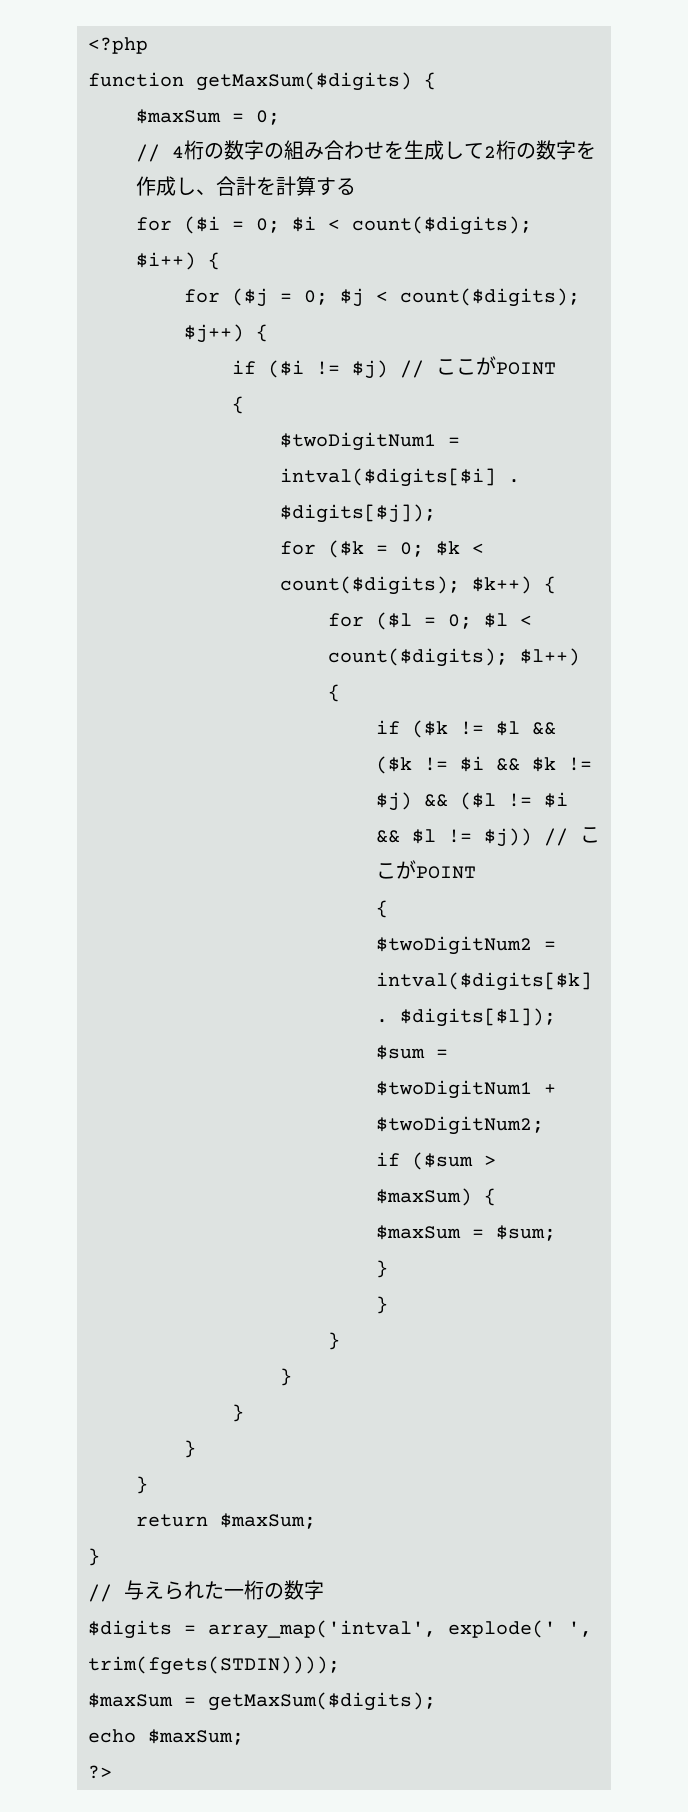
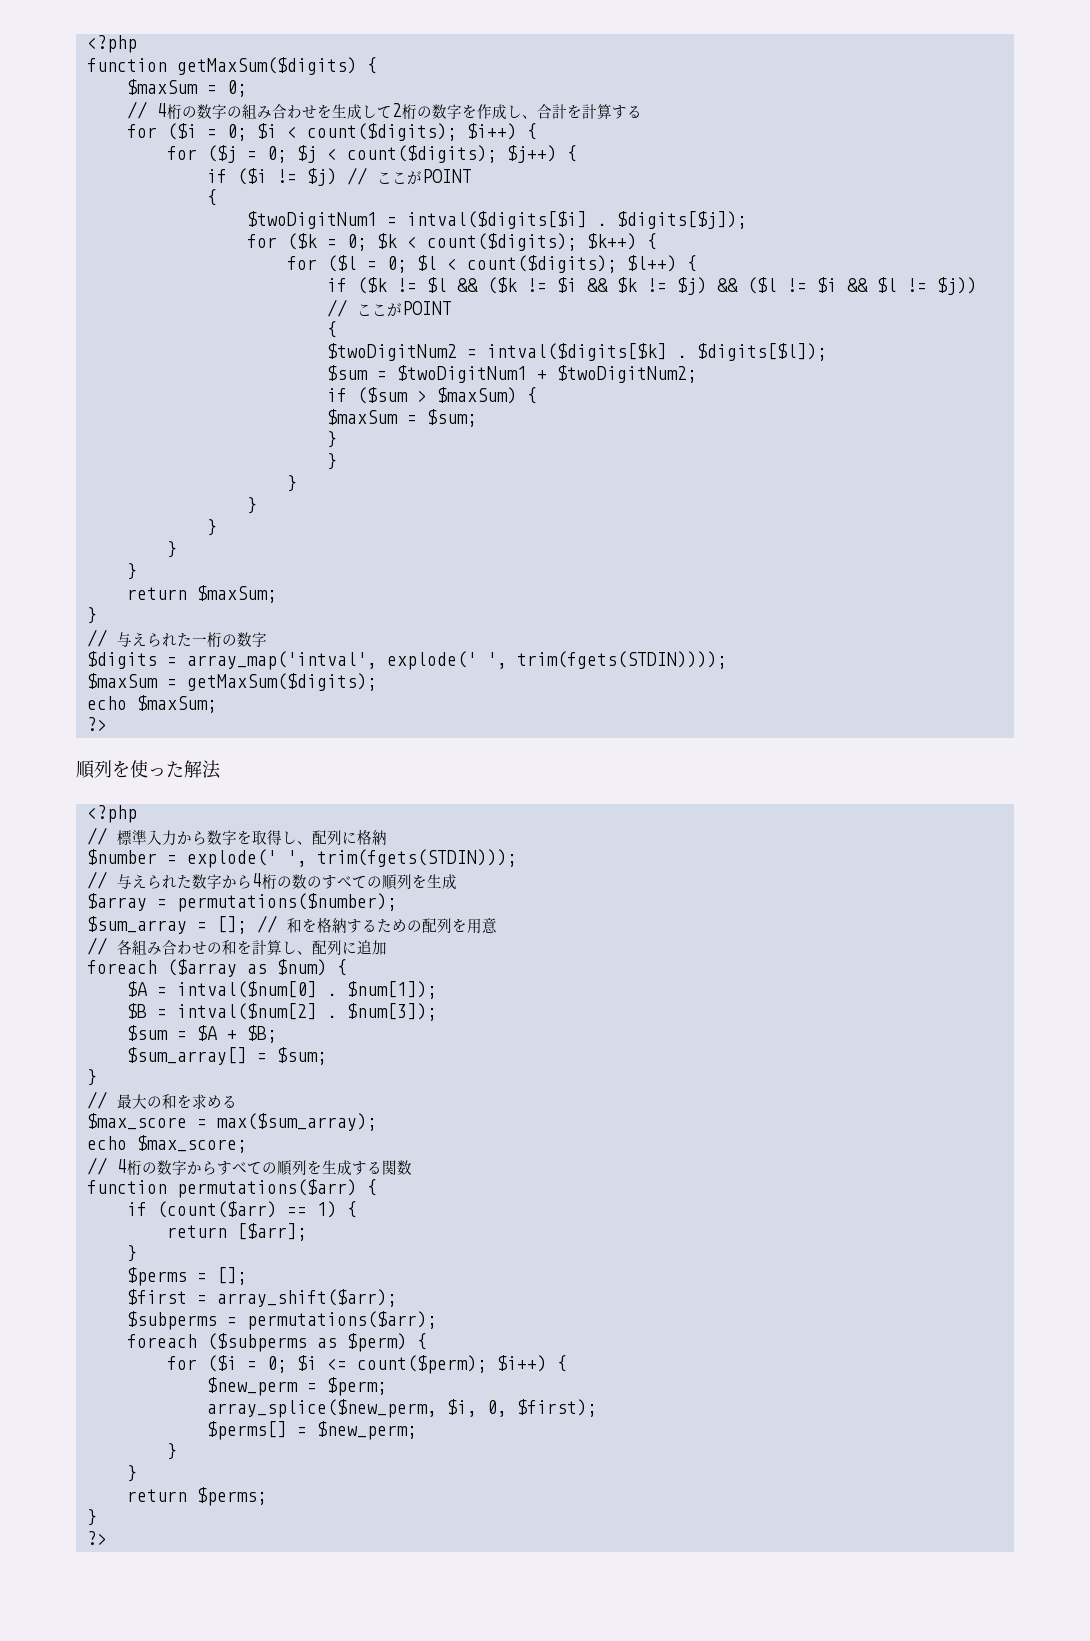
+ 順列を使った解法
+ <?php
+ // 標準入力から数字を取得し、配列に格納
+ $number = explode(' ', trim(fgets(STDIN)));
+ // 与えられた数字から4桁の数のすべての順列を生成
+ $array = permutations($number);
+ $sum_array = []; // 和を格納するための配列を用意
+ // 各組み合わせの和を計算し、配列に追加
+ foreach ($array as $num) {
+ $A = intval($num[0] . $num[1]);
+ $B = intval($num[2] . $num[3]);
+ $sum = $A + $B;
+ $sum_array[] = $sum;
+ }
+ // 最大の和を求める
+ $max_score = max($sum_array);
+ echo $max_score;
+ // 4桁の数字からすべての順列を生成する関数
+ function permutations($arr) {
+ if (count($arr) == 1) {
+ return [$arr];
+ }
+ $perms = [];
+ $first = array_shift($arr);
+ $subperms = permutations($arr);
+ foreach ($subperms as $perm) {
+ for ($i = 0; $i <= count($perm); $i++) {
+ $new_perm = $perm;
+ array_splice($new_perm, $i, 0, $first);
+ $perms[] = $new_perm;
+ }
+ }
+ return $perms;
+ }
+ ?>

